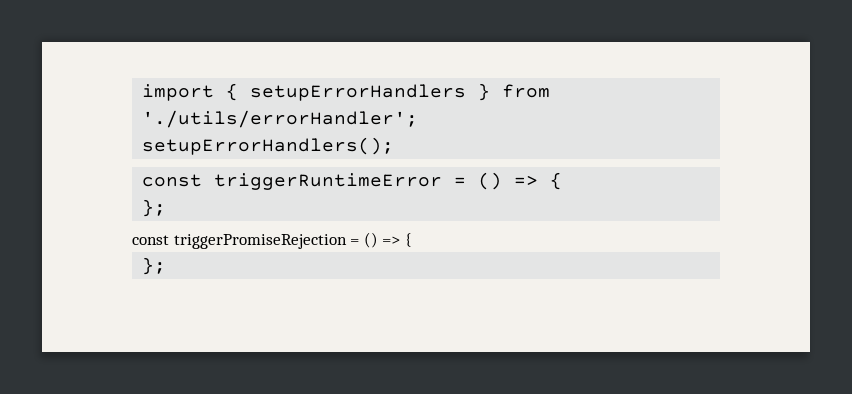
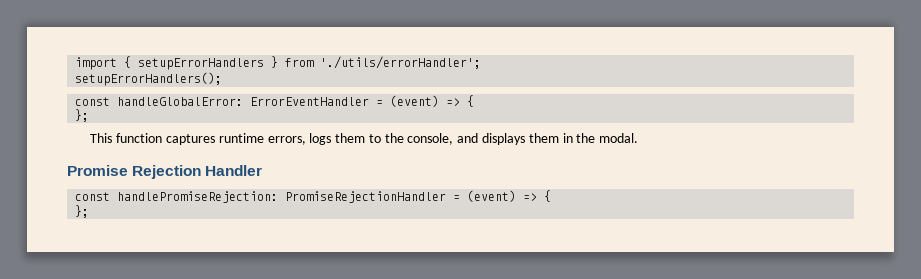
- const triggerRuntimeError = () => {
+ const handleGlobalError: ErrorEventHandler = (event) => {
- const triggerPromiseRejection = () => {
+ This function captures runtime errors, logs them to the console, and displays them in the modal.
+ Promise Rejection Handler
+ const handlePromiseRejection: PromiseRejectionHandler = (event) => {

